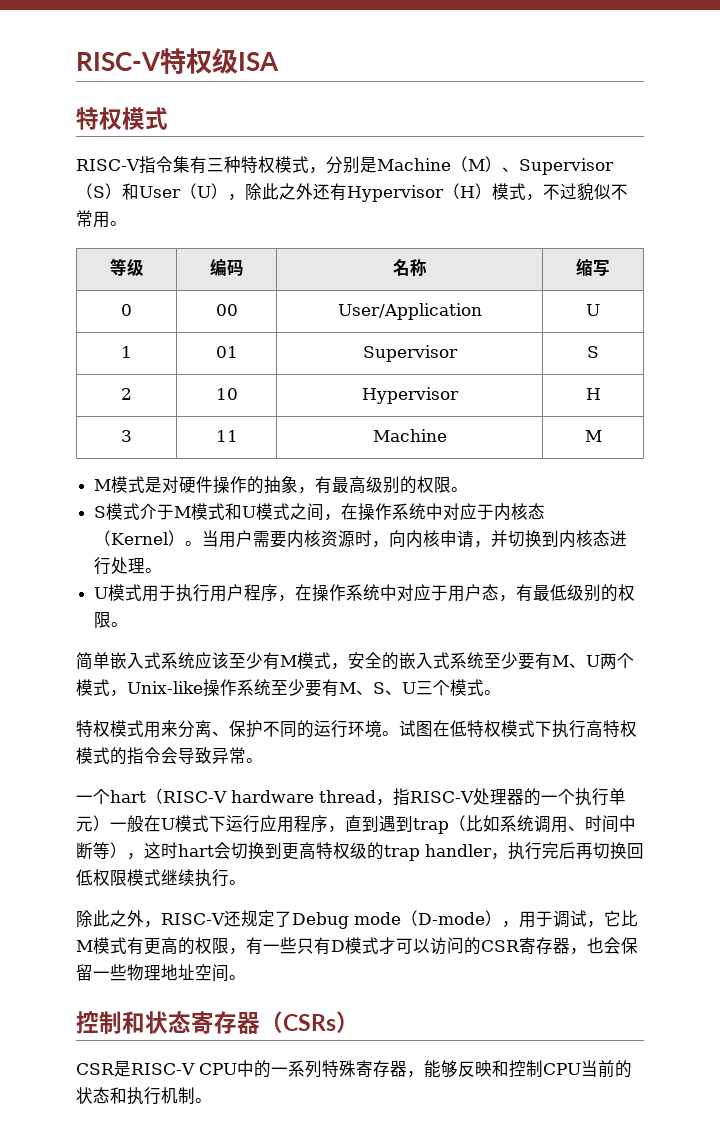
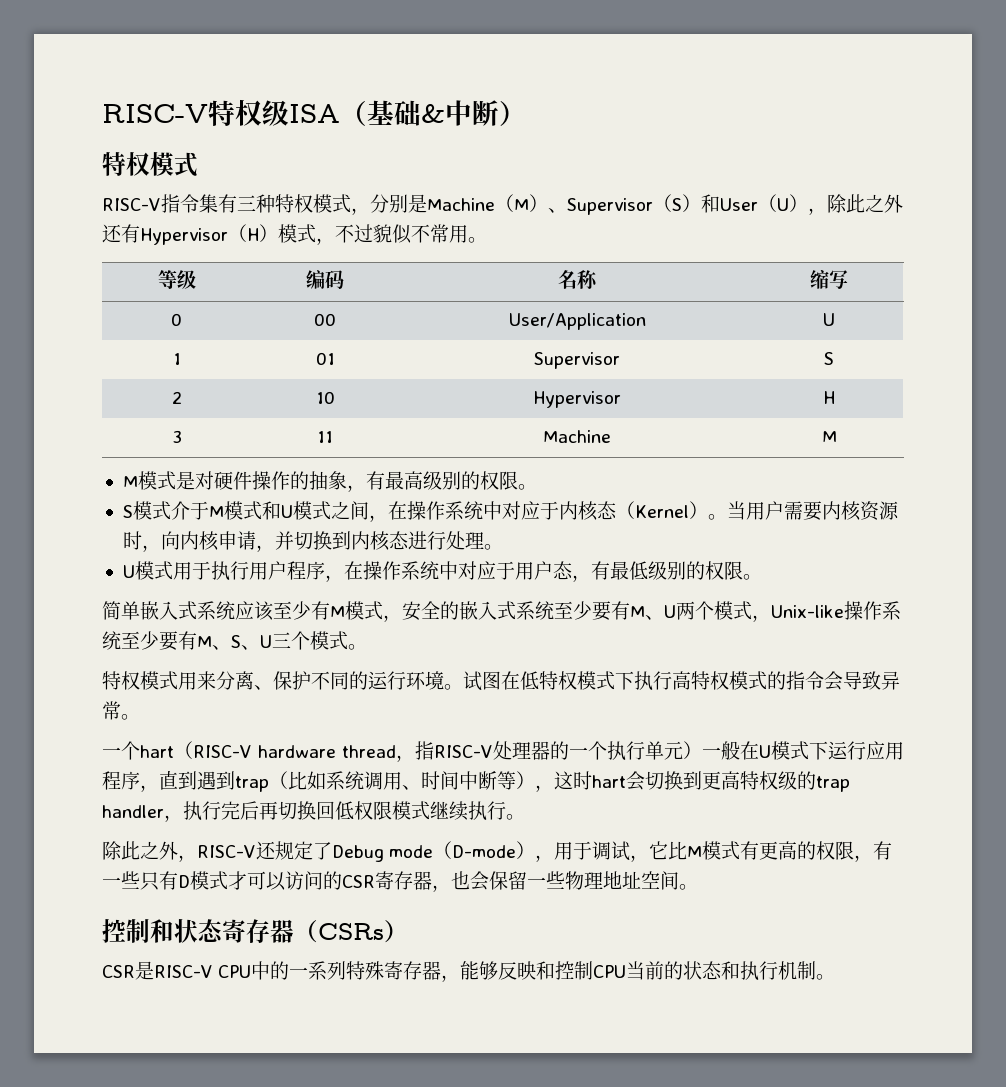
- RISC-V特权级ISA
+ RISC-V特权级ISA（基础&中断）

